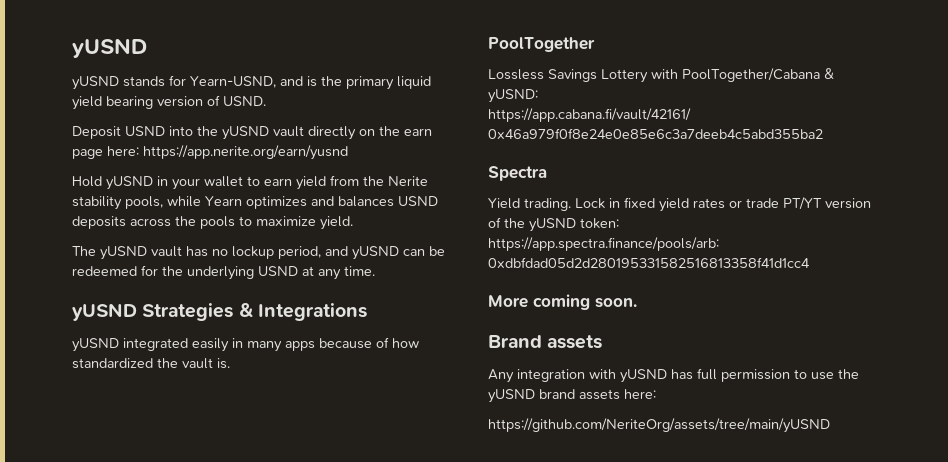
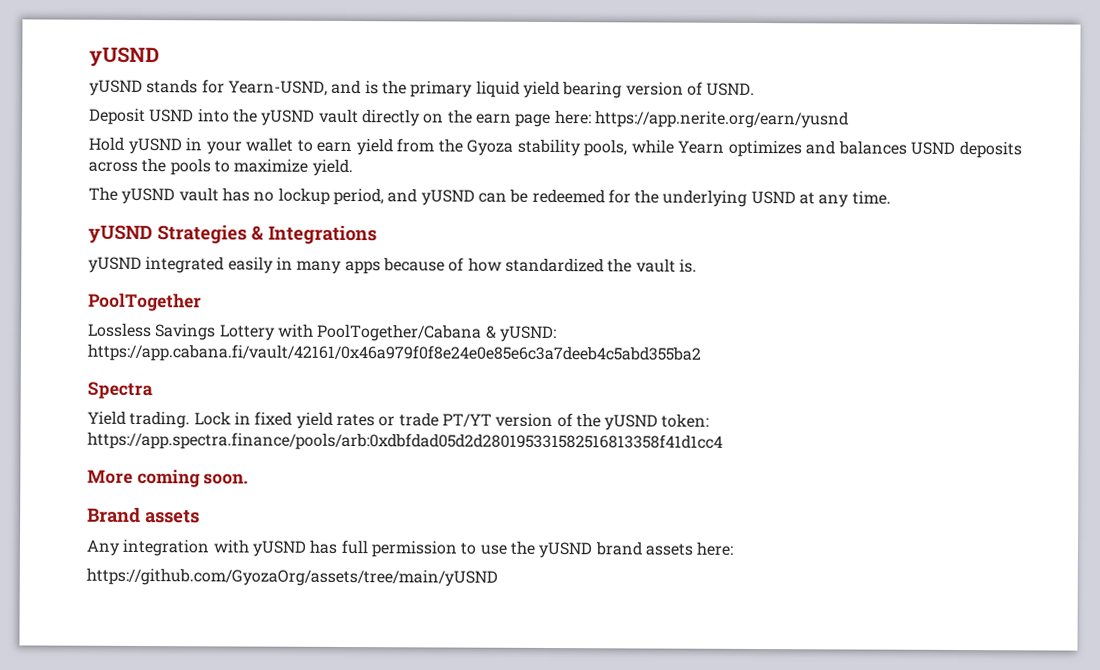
- Hold yUSND in your wallet to earn yield from the Nerite stability pools, while Yearn optimizes and balances USND deposits across the pools to maximize yield.
+ Hold yUSND in your wallet to earn yield from the Gyoza stability pools, while Yearn optimizes and balances USND deposits across the pools to maximize yield.
- https://github.com/NeriteOrg/assets/tree/main/yUSND
+ https://github.com/GyozaOrg/assets/tree/main/yUSND

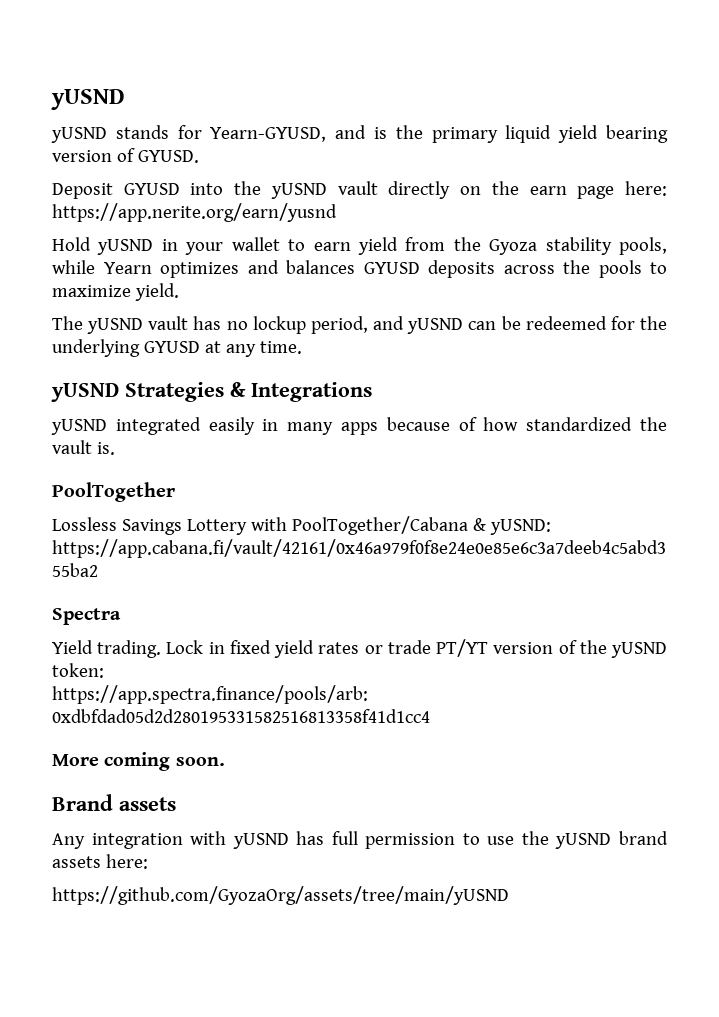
- yUSND stands for Yearn-USND, and is the primary liquid yield bearing version of USND.
+ yUSND stands for Yearn-GYUSD, and is the primary liquid yield bearing version of GYUSD.
- Deposit USND into the yUSND vault directly on the earn page here: https://app.nerite.org/earn/yusnd
+ Deposit GYUSD into the yUSND vault directly on the earn page here: https://app.nerite.org/earn/yusnd
- Hold yUSND in your wallet to earn yield from the Gyoza stability pools, while Yearn optimizes and balances USND deposits across the pools to maximize yield.
+ Hold yUSND in your wallet to earn yield from the Gyoza stability pools, while Yearn optimizes and balances GYUSD deposits across the pools to maximize yield.
- The yUSND vault has no lockup period, and yUSND can be redeemed for the underlying USND at any time.
+ The yUSND vault has no lockup period, and yUSND can be redeemed for the underlying GYUSD at any time.

